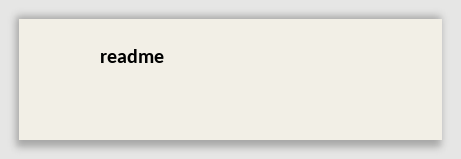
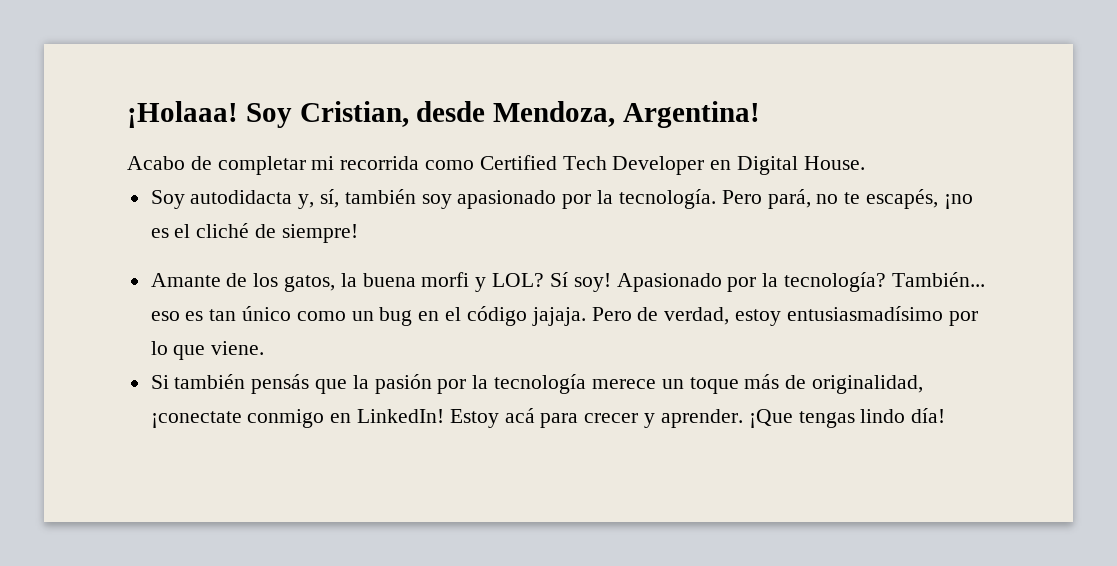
- readme
+ ¡Holaaa! Soy Cristian, desde Mendoza, Argentina!
+ Acabo de completar mi recorrida como Certified Tech Developer en Digital House.
+ Soy autodidacta y, sí, también soy apasionado por la tecnología. Pero pará, no te escapés, ¡no es el cliché de siempre!
+ Amante de los gatos, la buena morfi y LOL? Sí soy! Apasionado por la tecnología? También... eso es tan único como un bug en el código jajaja. Pero de verdad, estoy entusiasmadísimo por lo que viene.
+ Si también pensás que la pasión por la tecnología merece un toque más de originalidad, ¡conectate conmigo en LinkedIn! Estoy acá para crecer y aprender. ¡Que tengas lindo día!

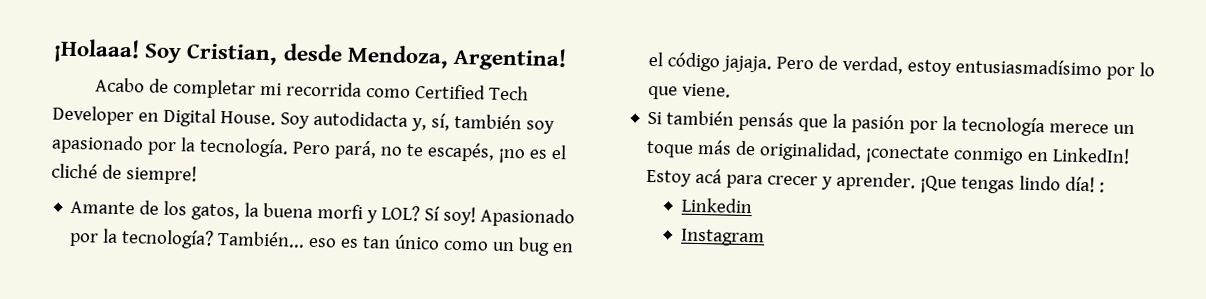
- Acabo de completar mi recorrida como Certified Tech Developer en Digital House.
- Soy autodidacta y, sí, también soy apasionado por la tecnología.
+ Acabo de completar mi recorrida como Certified Tech Developer en Digital House. Soy autodidacta y, sí, también soy apasionado por la tecnología.
- ¡Que tengas lindo día!
+ ¡Que tengas lindo día! :
+ Linkedin
+ Instagram

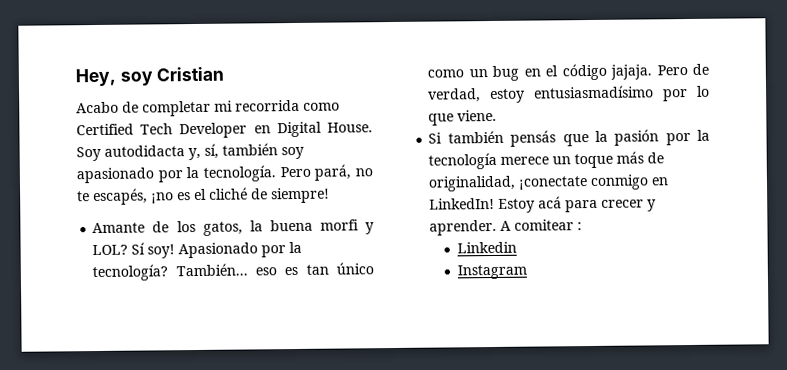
- ¡Holaaa! Soy Cristian, desde Mendoza, Argentina!
+ Hey, soy Cristian
- ¡Que tengas lindo día! :
+ A comitear :

